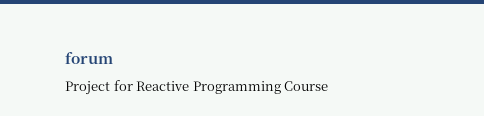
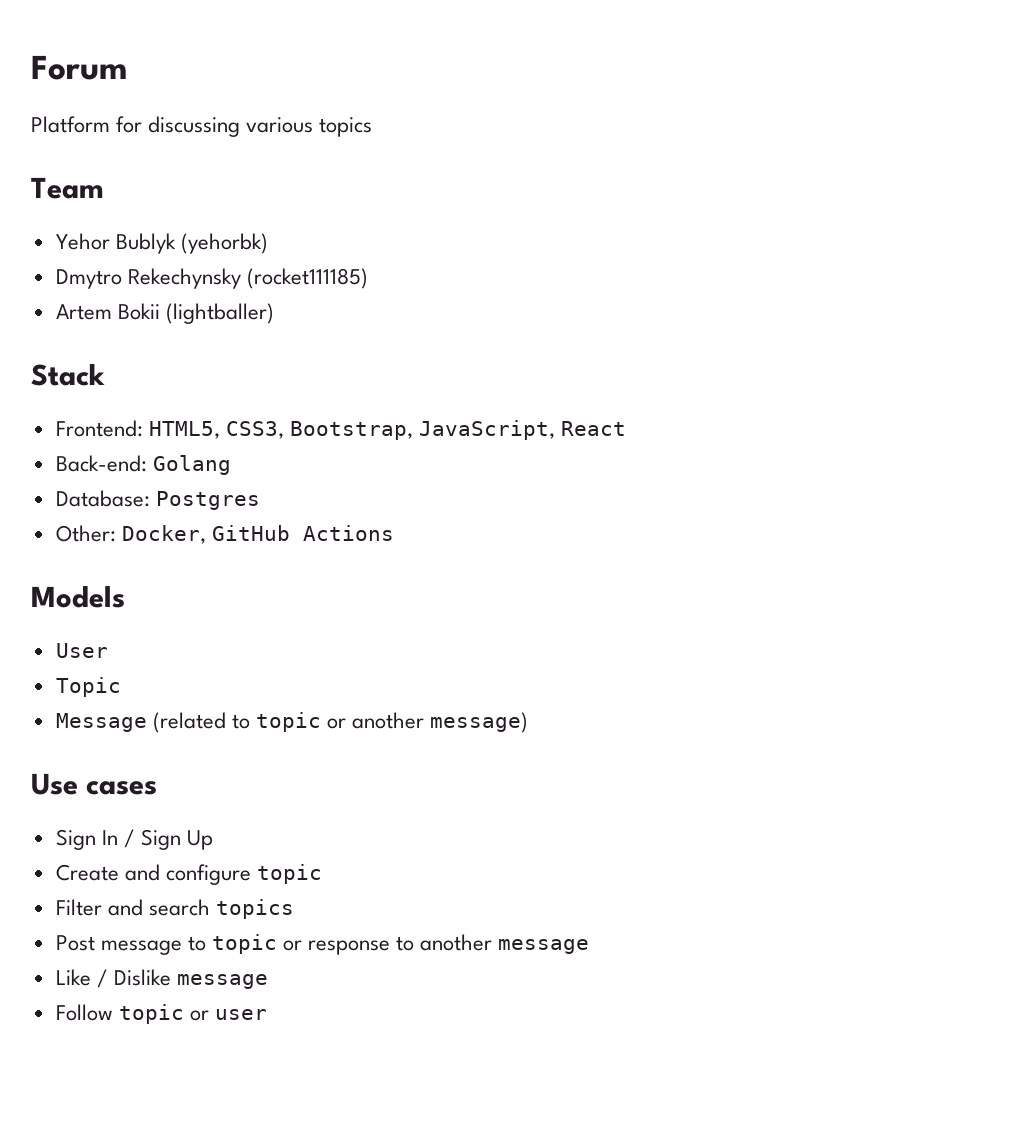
- forum
- Project for Reactive Programming Course
+ Forum
+ Platform for discussing various topics
+ Team
+ Yehor Bublyk (yehorbk)
+ Dmytro Rekechynsky (rocket111185)
+ Artem Bokii (lightballer)
+ Stack
+ Frontend: HTML5, CSS3, Bootstrap, JavaScript, React
+ Back-end: Golang
+ Database: Postgres
+ Other: Docker, GitHub Actions
+ Models
+ User
+ Topic
+ Message (related to topic or another message)
+ Use cases
+ Sign In / Sign Up
+ Create and configure topic
+ Filter and search topics
+ Post message to topic or response to another message
+ Like / Dislike message
+ Follow topic or user

